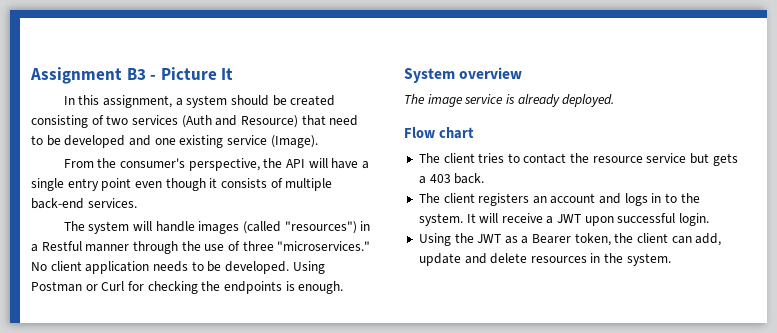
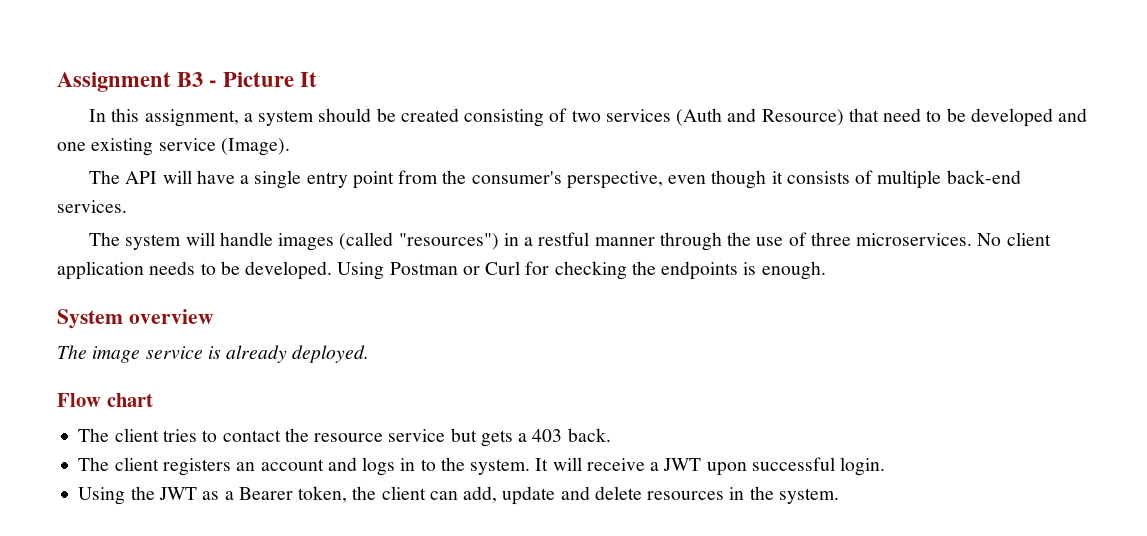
- From the consumer's perspective, the API will have a single entry point even though it consists of multiple back-end services.
+ The API will have a single entry point from the consumer's perspective, even though it consists of multiple back-end services.
- The system will handle images (called "resources") in a Restful manner through the use of three "microservices."
+ The system will handle images (called "resources") in a restful manner through the use of three microservices.

